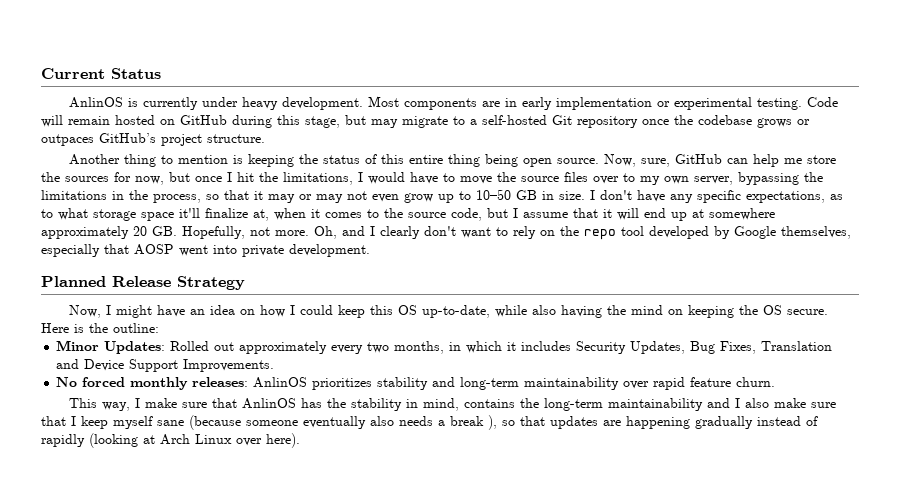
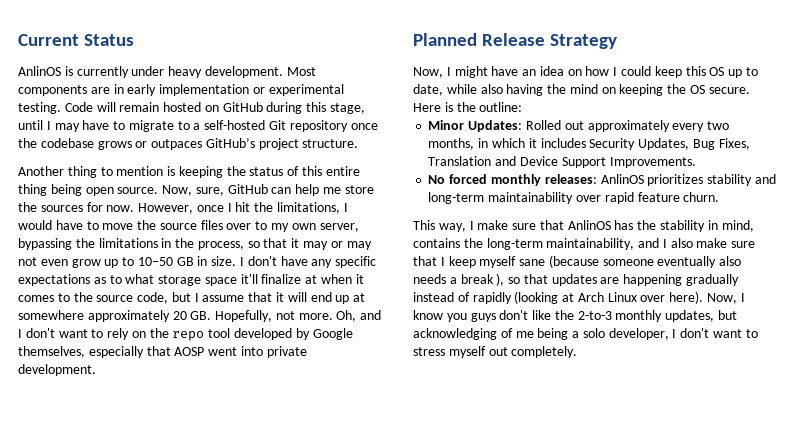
- Code will remain hosted on GitHub during this stage, but may migrate to a self-hosted Git repository once the codebase grows or outpaces GitHub’s project structure.
+ Code will remain hosted on GitHub during this stage, until I may have to migrate to a self-hosted Git repository once the codebase grows or outpaces GitHub’s project structure.
- Now, sure, GitHub can help me store the sources for now, but once I hit the limitations, I would have to move the source files over to my own server, bypassing the limitations in the process, so that it may or may not even grow up to 10–50 GB in size.
+ Now, sure, GitHub can help me store the sources for now. However, once I hit the limitations, I would have to move the source files over to my own server, bypassing the limitations in the process, so that it may or may not even grow up to 10–50 GB in size.
- I don't have any specific expectations, as to what storage space it'll finalize at, when it comes to the source code, but I assume that it will end up at somewhere approximately 20 GB. Hopefully, not more.
+ I don't have any specific expectations as to what storage space it'll finalize at when it comes to the source code, but I assume that it will end up at somewhere approximately 20 GB. Hopefully, not more.
- Oh, and I clearly don't want to rely on the repo tool developed by Google themselves, especially that AOSP went into private development.
+ Oh, and I don't want to rely on the repo tool developed by Google themselves, especially that AOSP went into private development.
- Now, I might have an idea on how I could keep this OS up-to-date, while also having the mind on keeping the OS secure.
+ Now, I might have an idea on how I could keep this OS up to date, while also having the mind on keeping the OS secure.
- This way, I make sure that AnlinOS has the stability in mind, contains the long-term maintainability and I also make sure that I keep myself sane (because someone eventually also needs a break ), so that updates are happening gradually instead of rapidly (looking at Arch Linux over here).
+ This way, I make sure that AnlinOS has the stability in mind, contains the long-term maintainability, and I also make sure that I keep myself sane (because someone eventually also needs a break ), so that updates are happening gradually instead of rapidly (looking at Arch Linux over here).
+ Now, I know you guys don't like the 2-to-3 monthly updates, but acknowledging of me being a solo developer, I don't want to stress myself out completely.

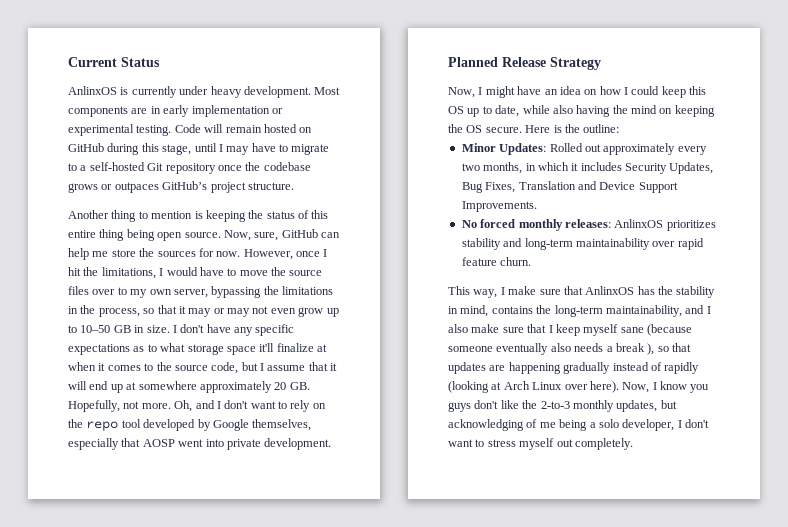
- AnlinOS is currently under heavy development.
+ AnlinxOS is currently under heavy development.
- No forced monthly releases: AnlinOS prioritizes stability and long-term maintainability over rapid feature churn.
+ No forced monthly releases: AnlinxOS prioritizes stability and long-term maintainability over rapid feature churn.
- This way, I make sure that AnlinOS has the stability in mind, contains the long-term maintainability, and I also make sure that I keep myself sane (because someone eventually also needs a break ), so that updates are happening gradually instead of rapidly (looking at Arch Linux over here).
+ This way, I make sure that AnlinxOS has the stability in mind, contains the long-term maintainability, and I also make sure that I keep myself sane (because someone eventually also needs a break ), so that updates are happening gradually instead of rapidly (looking at Arch Linux over here).

